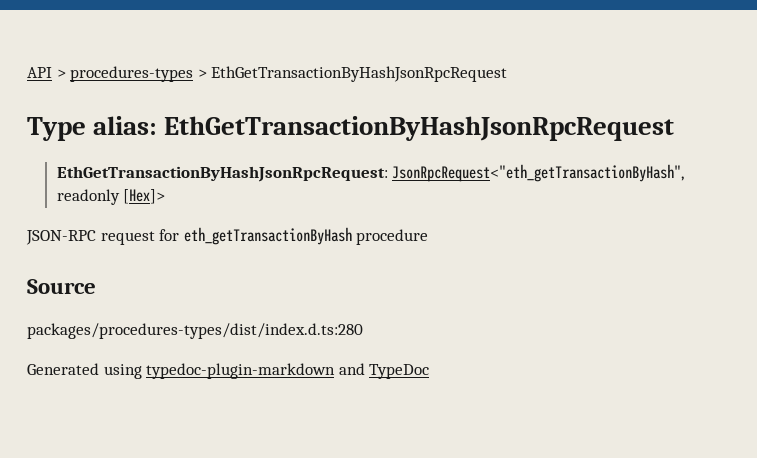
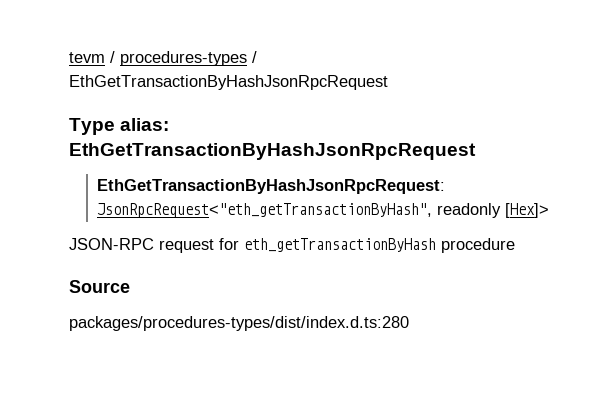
- API > procedures-types > EthGetTransactionByHashJsonRpcRequest
+ tevm / procedures-types / EthGetTransactionByHashJsonRpcRequest
- Generated using typedoc-plugin-markdown and TypeDoc

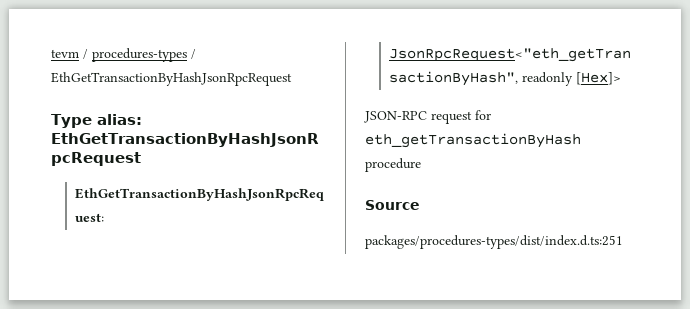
- packages/procedures-types/dist/index.d.ts:280
+ packages/procedures-types/dist/index.d.ts:251

